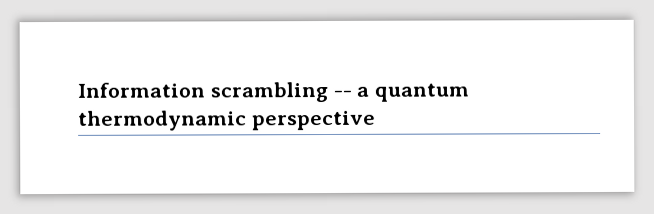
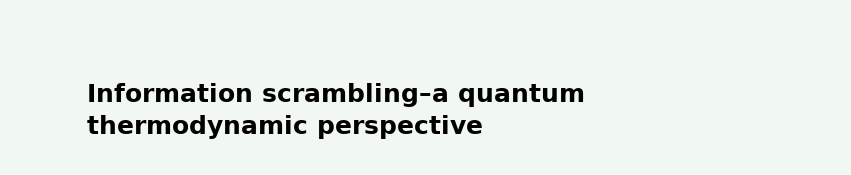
- Information scrambling -- a quantum thermodynamic perspective
+ Information scrambling–a quantum thermodynamic perspective

